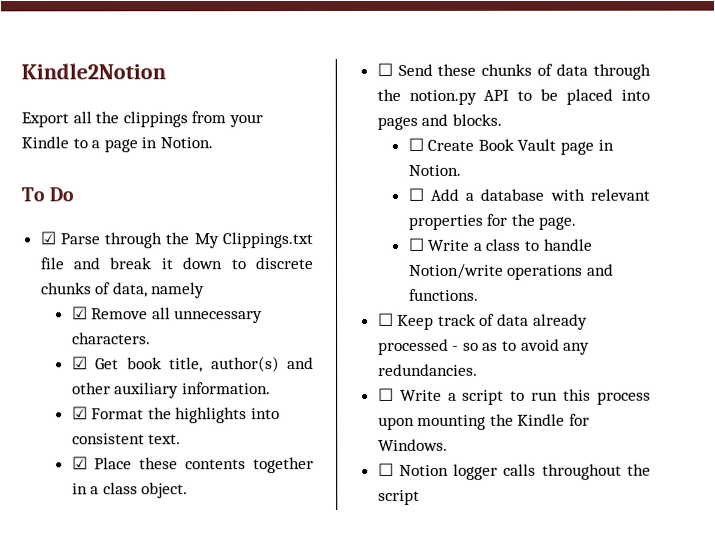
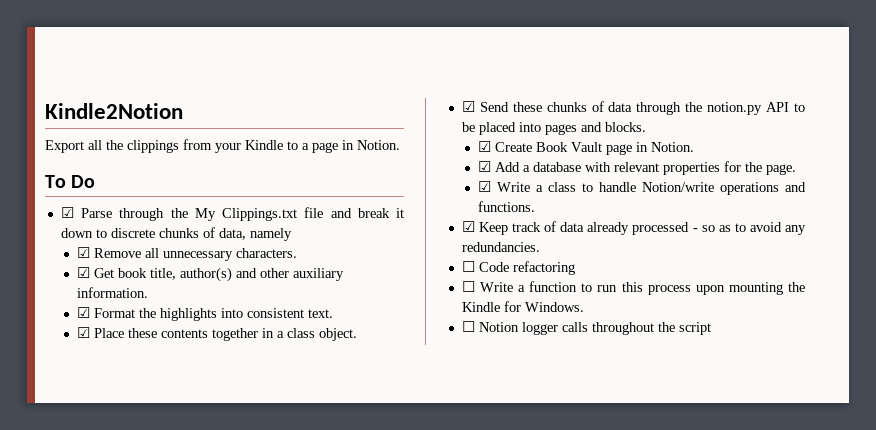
- ☐ Send these chunks of data through the notion.py API to be placed into pages and blocks.
+ ☑ Send these chunks of data through the notion.py API to be placed into pages and blocks.
- ☐ Create Book Vault page in Notion.
+ ☑ Create Book Vault page in Notion.
- ☐ Add a database with relevant properties for the page.
+ ☑ Add a database with relevant properties for the page.
- ☐ Write a class to handle Notion/write operations and functions.
+ ☑ Write a class to handle Notion/write operations and functions.
- ☐ Keep track of data already processed - so as to avoid any redundancies.
+ ☑ Keep track of data already processed - so as to avoid any redundancies.
- ☐ Write a script to run this process upon mounting the Kindle for Windows.
+ ☐ Code refactoring
+ ☐ Write a function to run this process upon mounting the Kindle for Windows.

